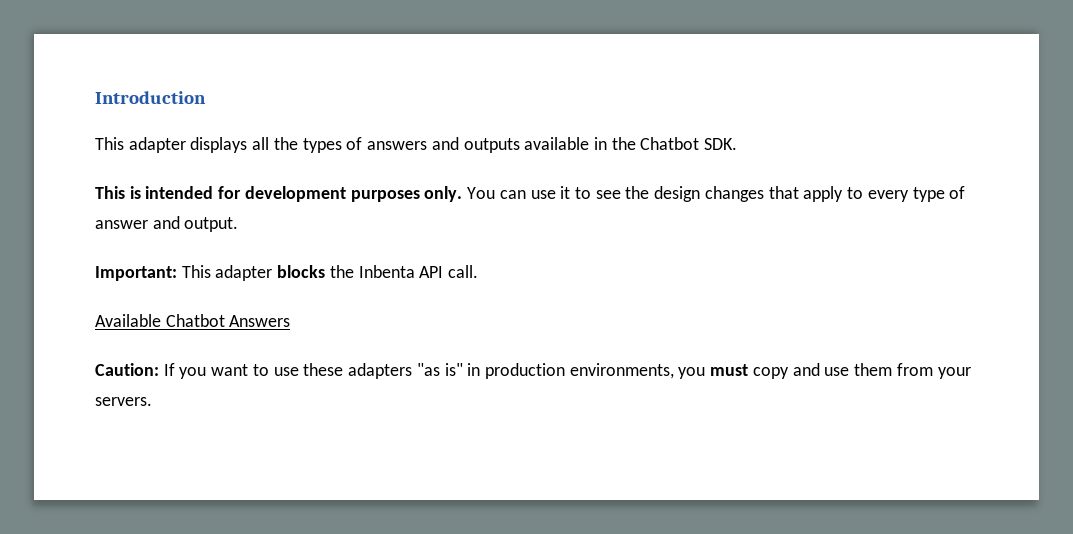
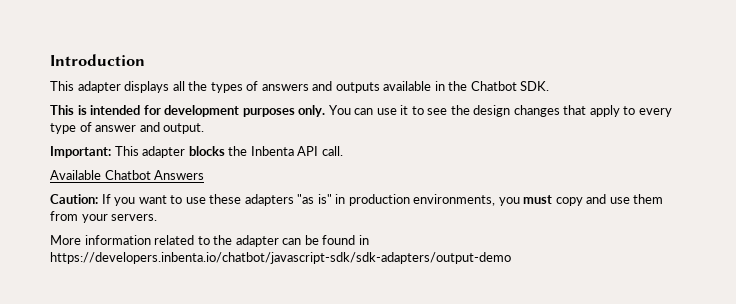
+ More information related to the adapter can be found in https://developers.inbenta.io/chatbot/javascript-sdk/sdk-adapters/output-demo

